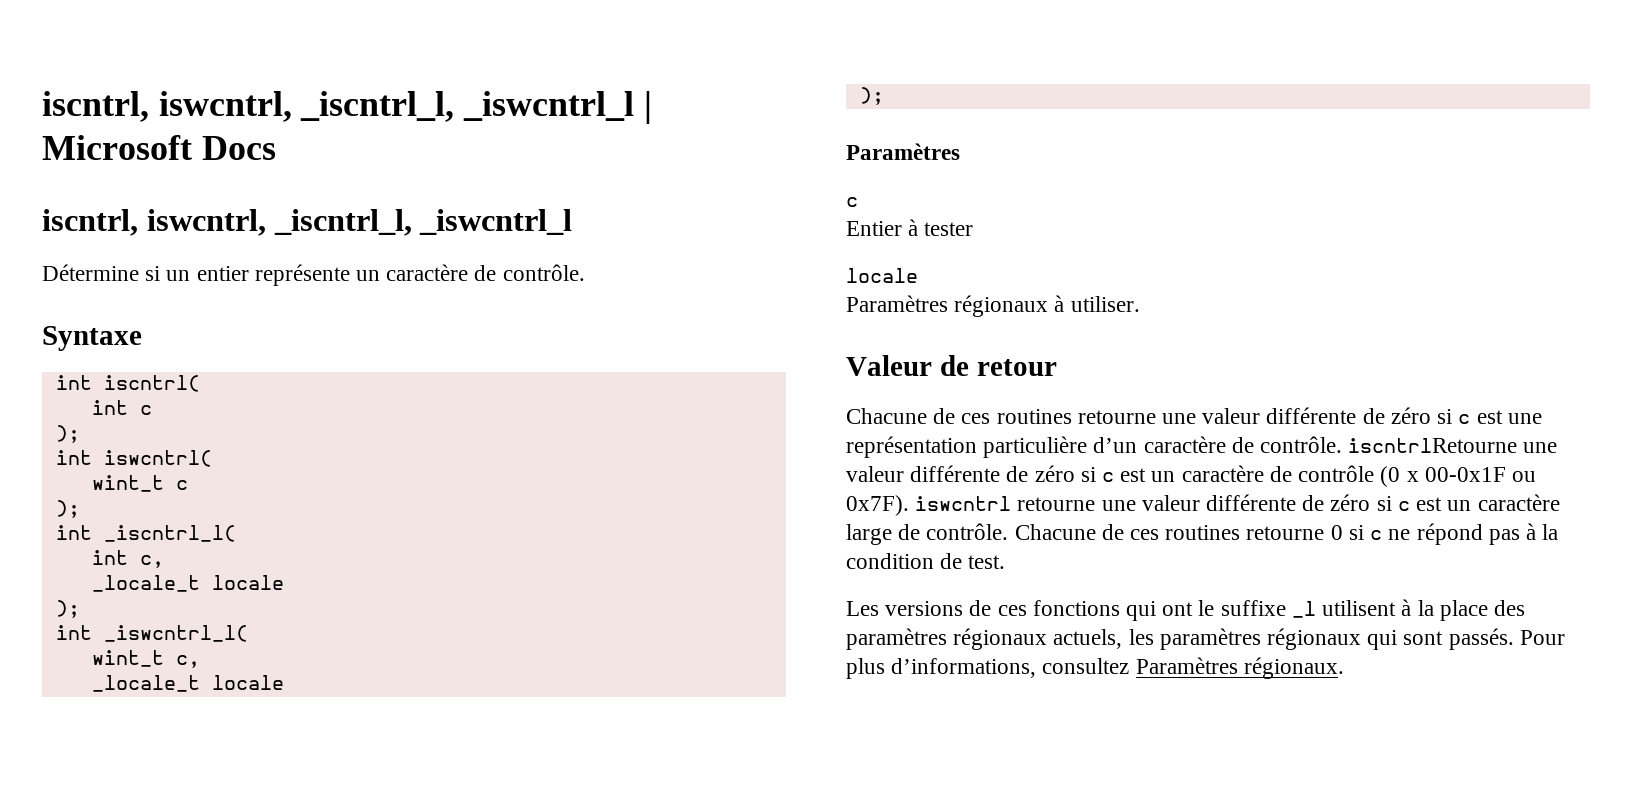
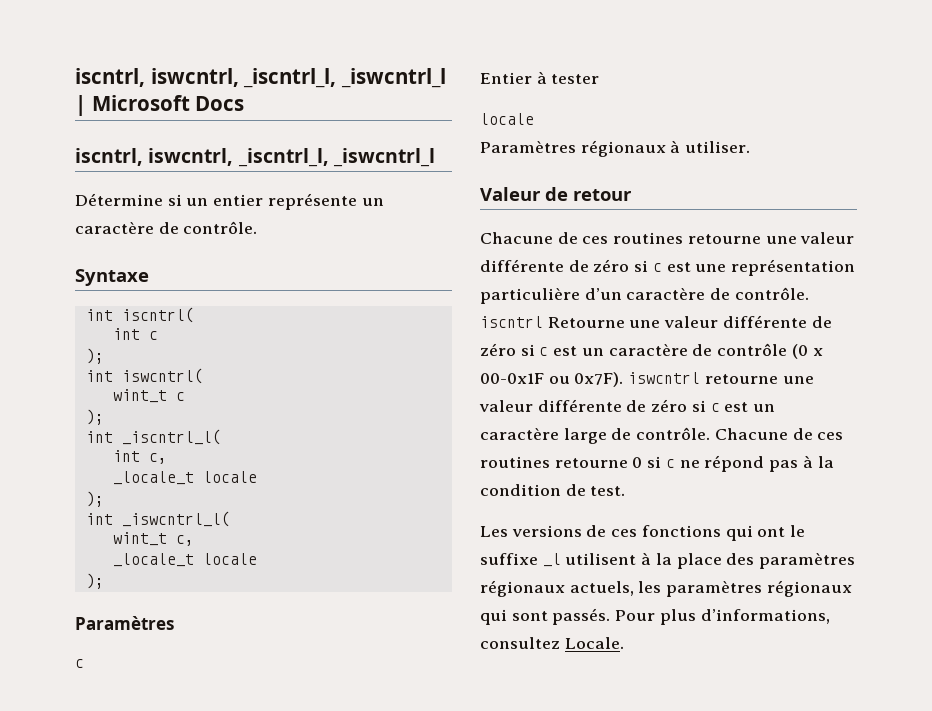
- Chacune de ces routines retourne une valeur différente de zéro si c est une représentation particulière d’un caractère de contrôle. iscntrlRetourne une valeur différente de zéro si c est un caractère de contrôle (0 x 00-0x1F ou 0x7F). iswcntrl retourne une valeur différente de zéro si c est un caractère large de contrôle.
+ Chacune de ces routines retourne une valeur différente de zéro si c est une représentation particulière d’un caractère de contrôle. iscntrl Retourne une valeur différente de zéro si c est un caractère de contrôle (0 x 00-0x1F ou 0x7F). iswcntrl retourne une valeur différente de zéro si c est un caractère large de contrôle.
- Pour plus d’informations, consultez Paramètres régionaux.
+ Pour plus d’informations, consultez Locale.

